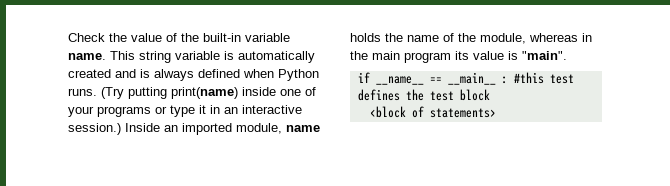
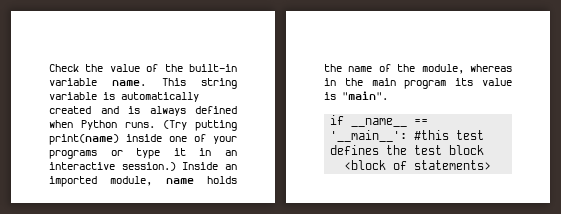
- if __name__ == __main__ : #this test defines the test block
+ if __name__ == '__main__': #this test defines the test block

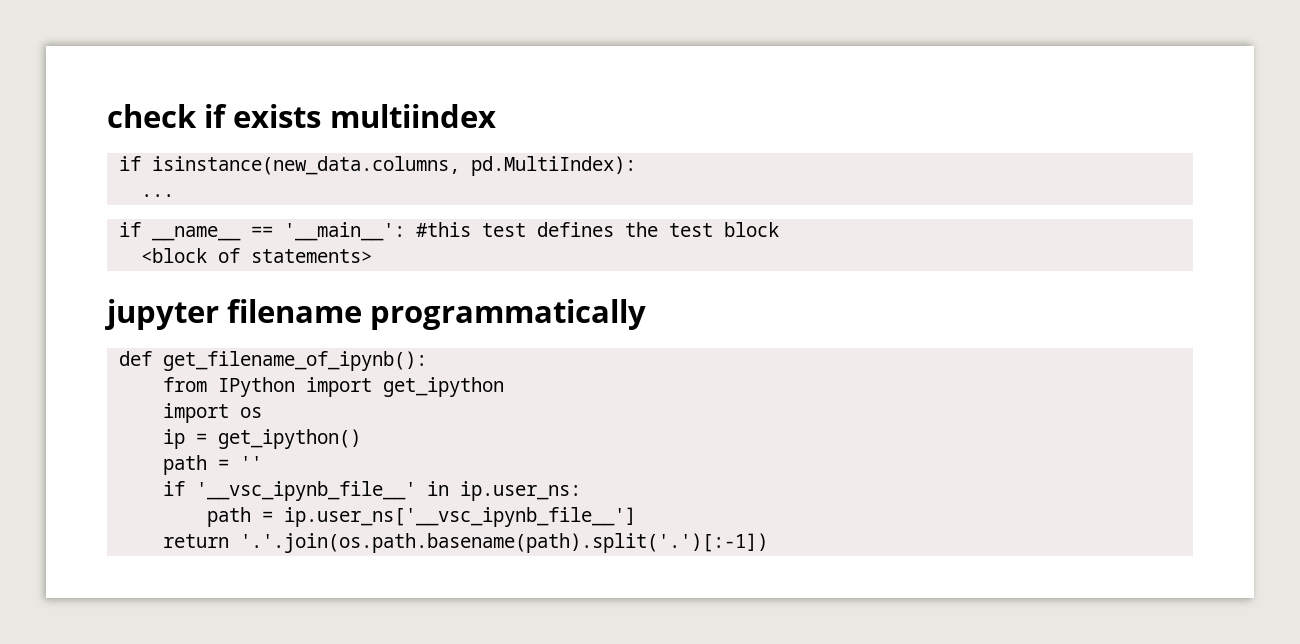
- Check the value of the built-in variable name. This string variable is automatically created and is always defined when Python runs. (Try putting print(name) inside one of your programs or type it in an interactive session.) Inside an imported module, name holds the name of the module, whereas in the main program its value is "main".
+ check if exists multiindex
+ if isinstance(new_data.columns, pd.MultiIndex):
+ ...
+ jupyter filename programmatically
+ def get_filename_of_ipynb():
+ from IPython import get_ipython
+ import os
+ ip = get_ipython()
+ path = ''
+ if '__vsc_ipynb_file__' in ip.user_ns:
+ path = ip.user_ns['__vsc_ipynb_file__']
+ return '.'.join(os.path.basename(path).split('.')[:-1])

